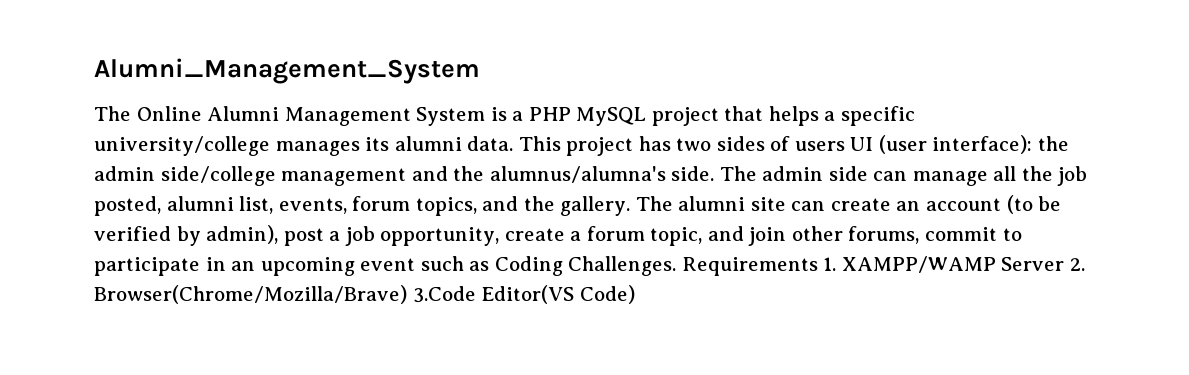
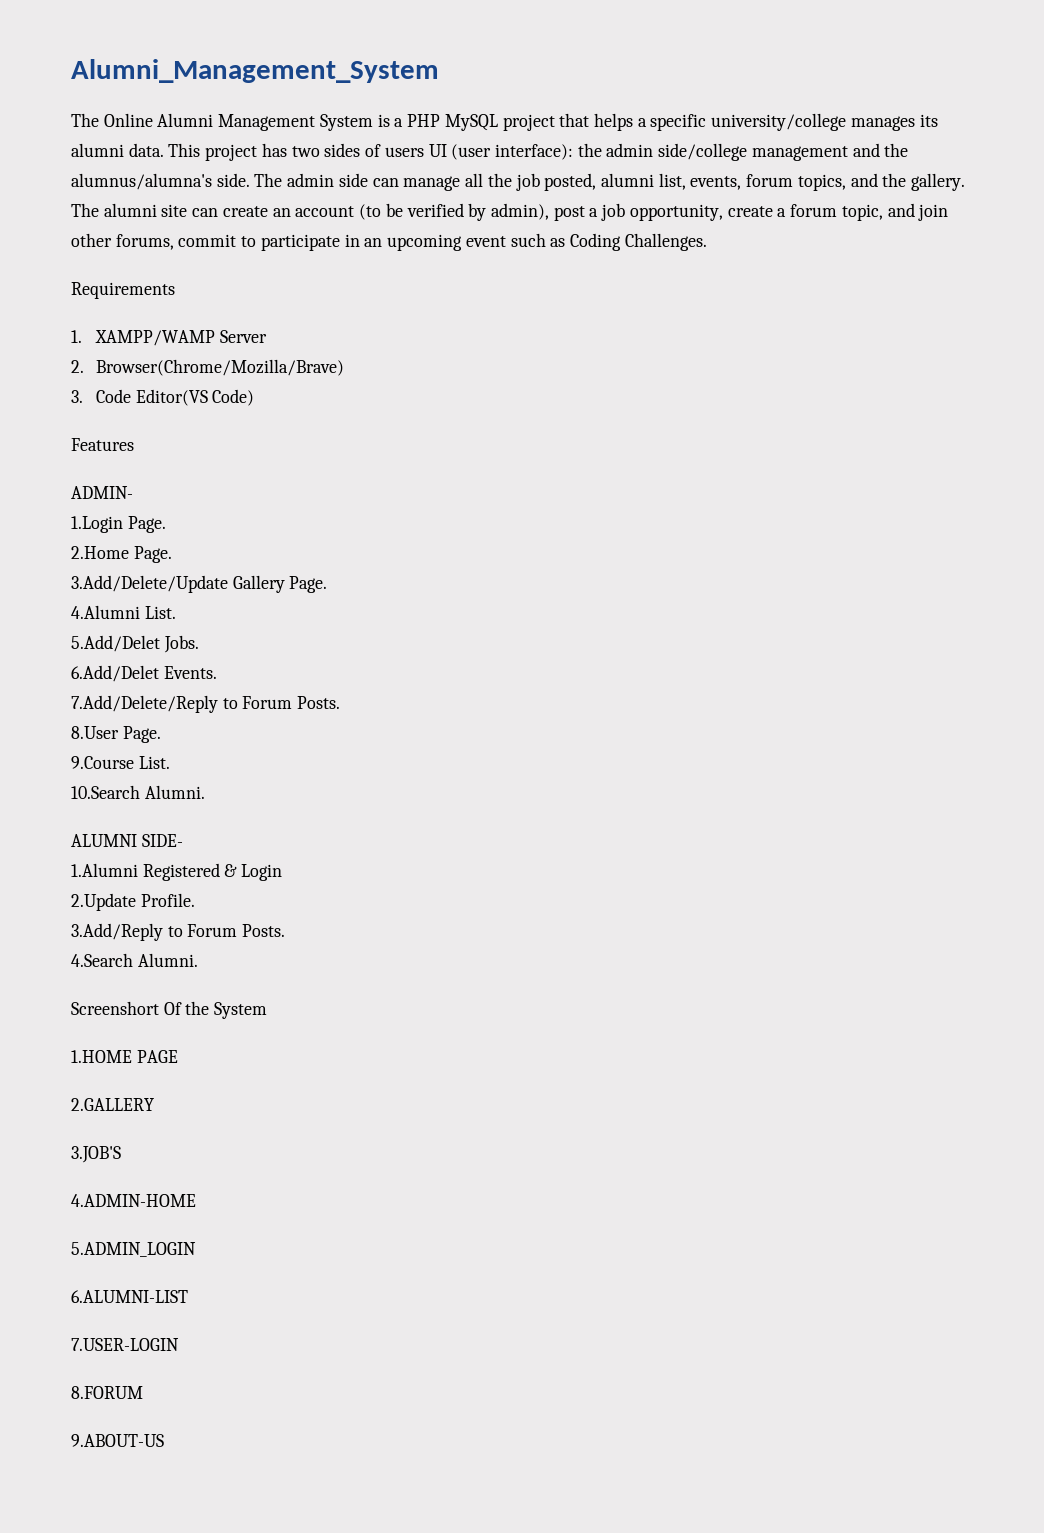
- The alumni site can create an account (to be verified by admin), post a job opportunity, create a forum topic, and join other forums, commit to participate in an upcoming event such as Coding Challenges. Requirements 1. XAMPP/WAMP Server 2. Browser(Chrome/Mozilla/Brave) 3.Code Editor(VS Code)
+ The alumni site can create an account (to be verified by admin), post a job opportunity, create a forum topic, and join other forums, commit to participate in an upcoming event such as Coding Challenges.
+ Requirements
+ 1. XAMPP/WAMP Server
+ 2. Browser(Chrome/Mozilla/Brave)
+ 3. Code Editor(VS Code)
+ Features
+ ADMIN-
+ 1.Login Page.
+ 2.Home Page.
+ 3.Add/Delete/Update Gallery Page.
+ 4.Alumni List.
+ 5.Add/Delet Jobs.
+ 6.Add/Delet Events.
+ 7.Add/Delete/Reply to Forum Posts.
+ 8.User Page.
+ 9.Course List.
+ 10.Search Alumni.
+ ALUMNI SIDE-
+ 1.Alumni Registered & Login
+ 2.Update Profile.
+ 3.Add/Reply to Forum Posts.
+ 4.Search Alumni.
+ Screenshort Of the System
+ 1.HOME PAGE
+ 2.GALLERY
+ 3.JOB'S
+ 4.ADMIN-HOME
+ 5.ADMIN_LOGIN
+ 6.ALUMNI-LIST
+ 7.USER-LOGIN
+ 8.FORUM
+ 9.ABOUT-US

